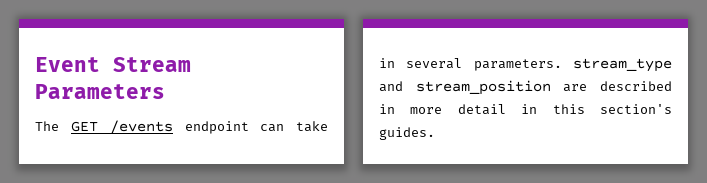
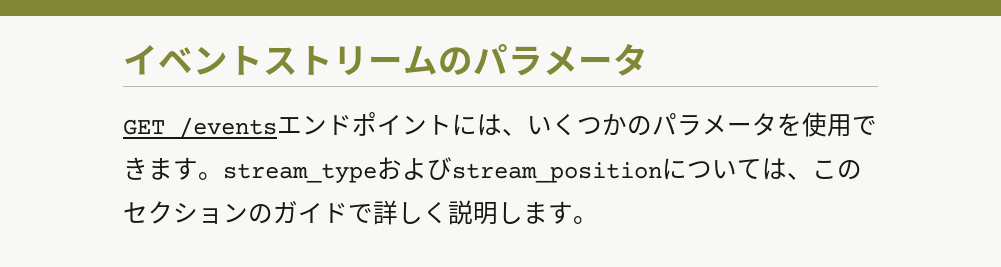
- Event Stream Parameters
- The GET /events endpoint can take in several parameters. stream_type and stream_position are described in more detail in this section's guides.
+ イベントストリームのパラメータ
+ GET /eventsエンドポイントには、いくつかのパラメータを使用できます。stream_typeおよびstream_positionについては、このセクションのガイドで詳しく説明します。

